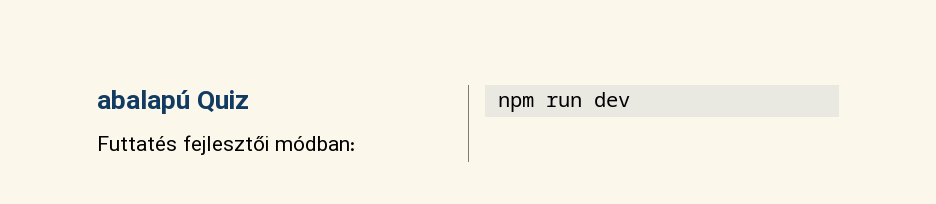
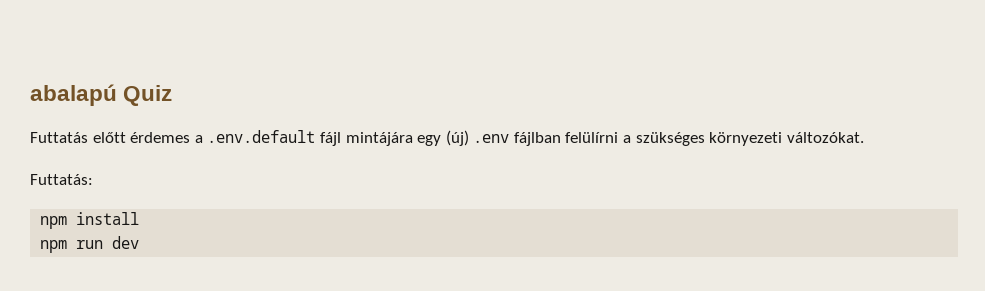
- Futtatés fejlesztői módban:
+ Futtatás előtt érdemes a .env.default fájl mintájára egy (új) .env fájlban felülírni a szükséges környezeti változókat.
+ Futtatás:
+ npm install

